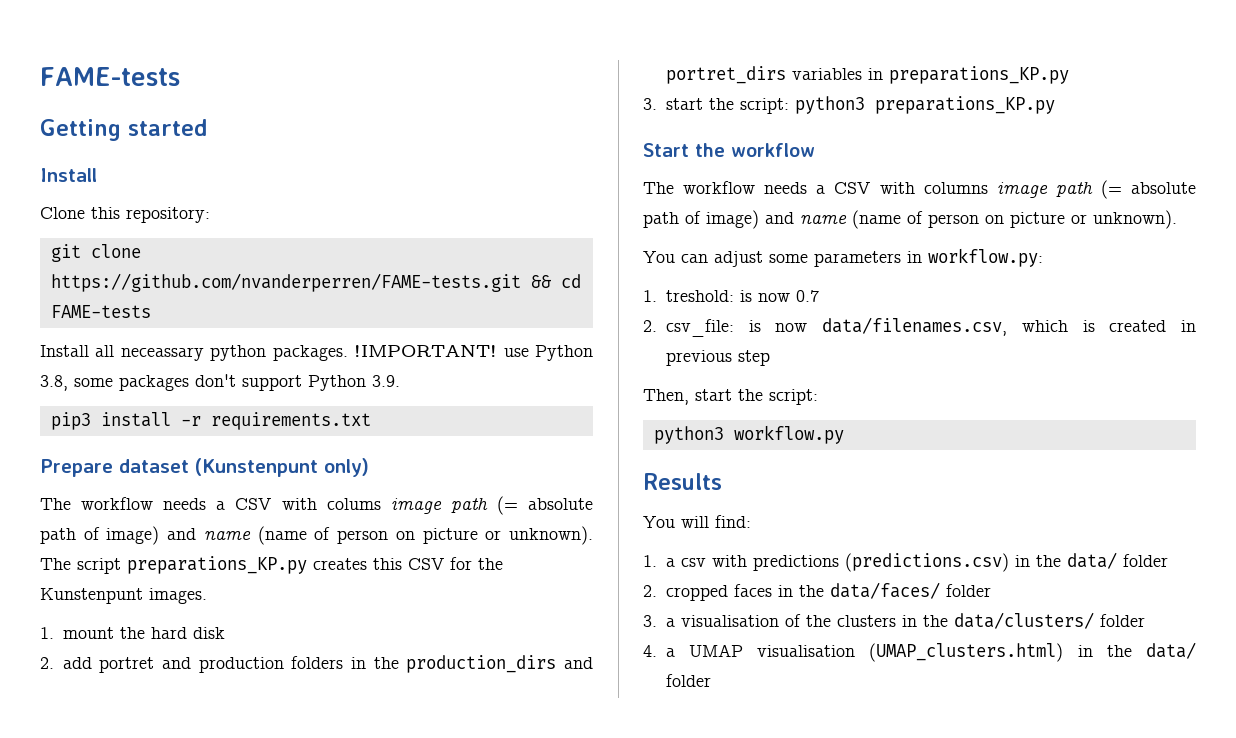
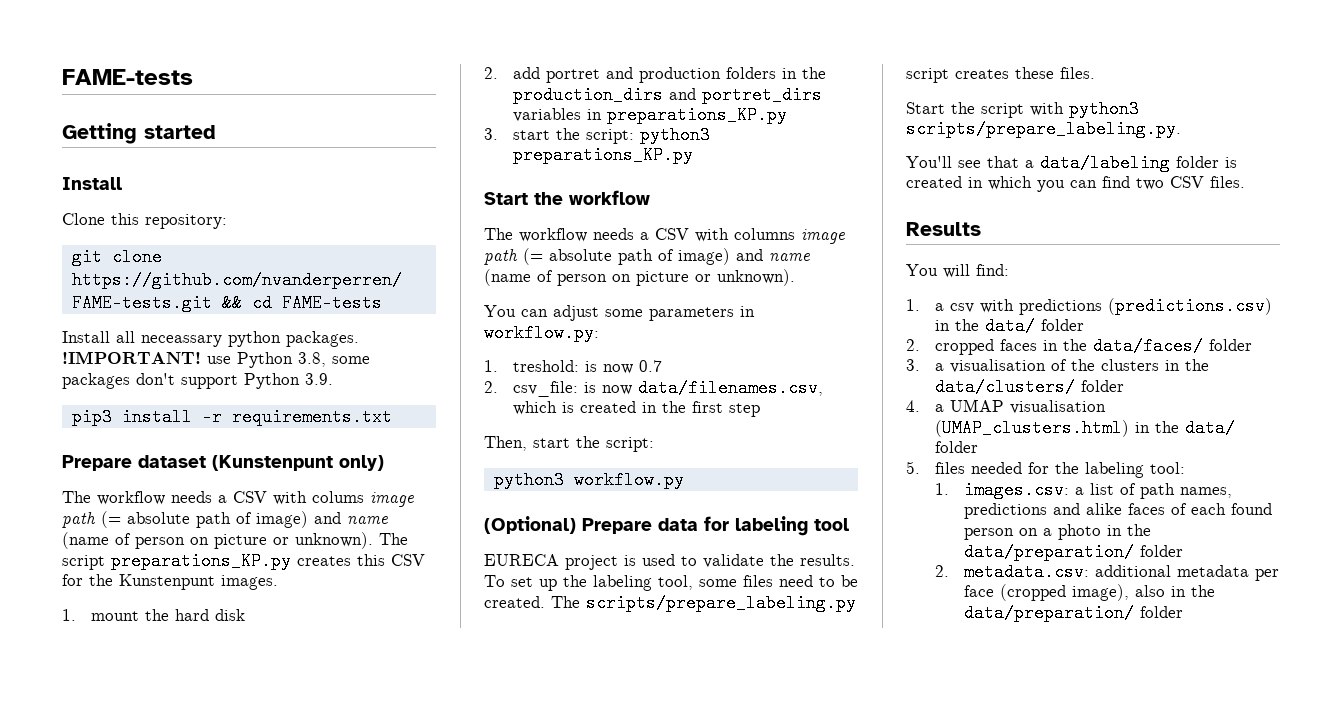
- 2. csv_file: is now data/filenames.csv, which is created in previous step
+ 2. csv_file: is now data/filenames.csv, which is created in the first step
+ (Optional) Prepare data for labeling tool
+ EURECA project is used to validate the results. To set up the labeling tool, some files need to be created. The scripts/prepare_labeling.py script creates these files.
+ Start the script with python3 scripts/prepare_labeling.py.
+ You'll see that a data/labeling folder is created in which you can find two CSV files.
+ 5. files needed for the labeling tool:
+ 1. images.csv: a list of path names, predictions and alike faces of each found person on a photo in the data/preparation/ folder
+ 2. metadata.csv: additional metadata per face (cropped image), also in the data/preparation/ folder

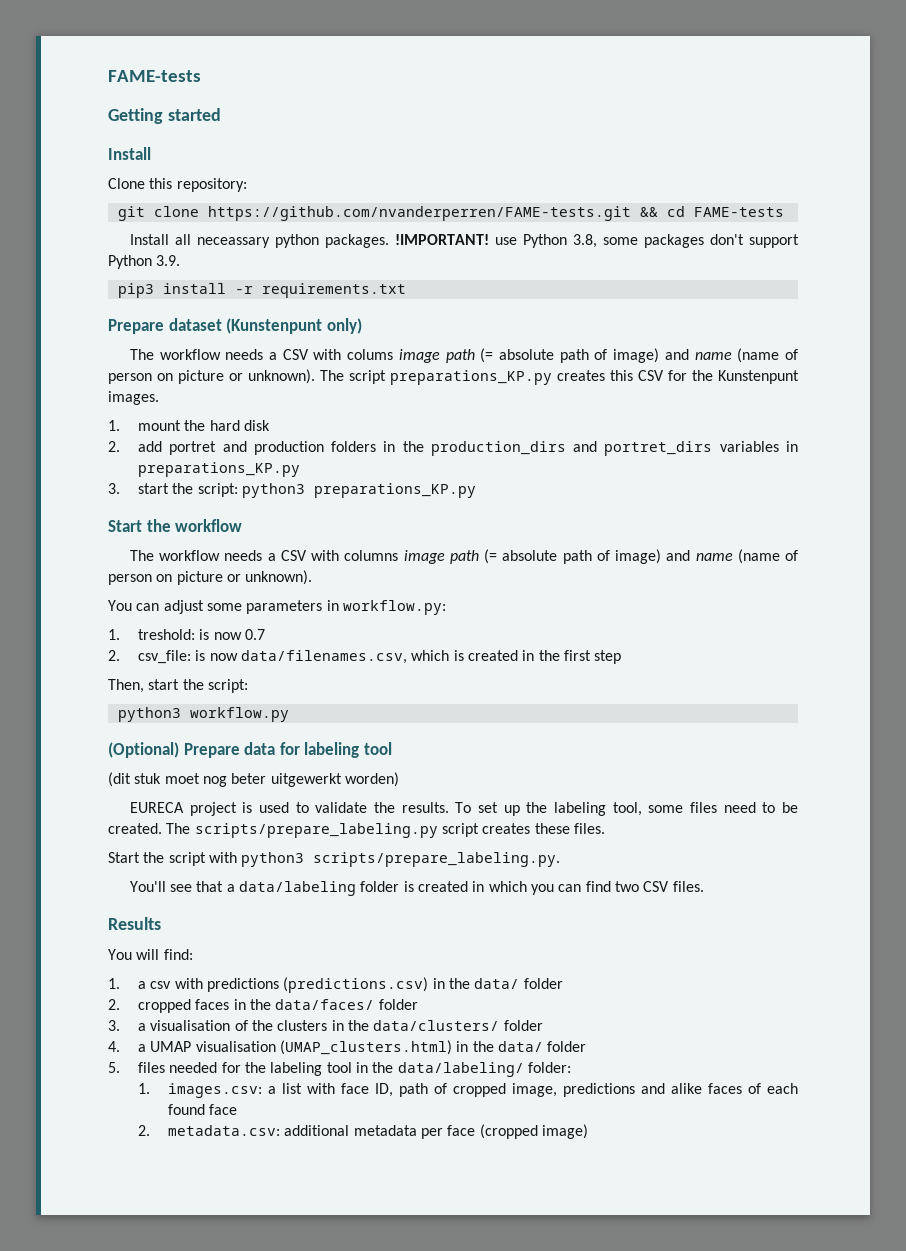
+ (dit stuk moet nog beter uitgewerkt worden)
- 5. files needed for the labeling tool:
+ 5. files needed for the labeling tool in the data/labeling/ folder:
- 1. images.csv: a list of path names, predictions and alike faces of each found person on a photo in the data/preparation/ folder
+ 1. images.csv: a list with face ID, path of cropped image, predictions and alike faces of each found face
- 2. metadata.csv: additional metadata per face (cropped image), also in the data/preparation/ folder
+ 2. metadata.csv: additional metadata per face (cropped image)

